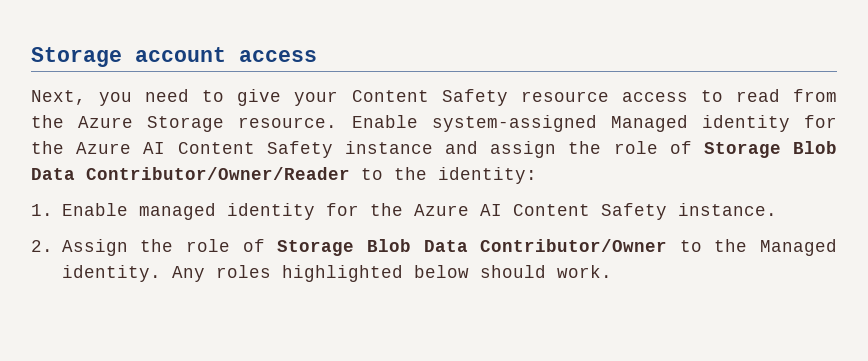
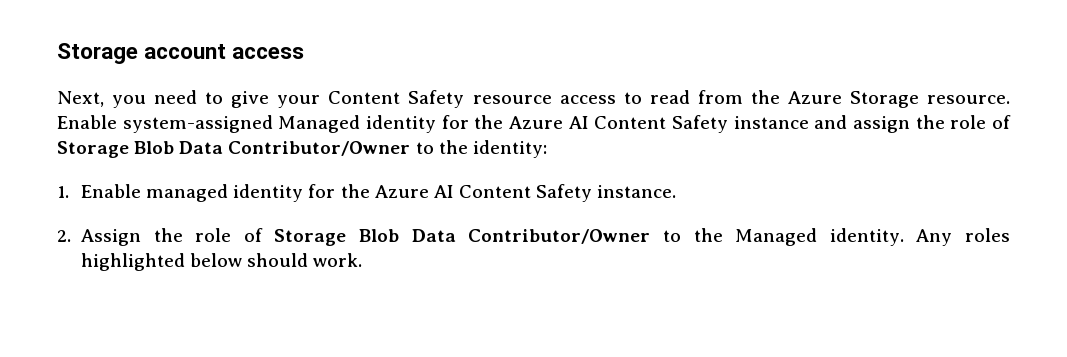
- Enable system-assigned Managed identity for the Azure AI Content Safety instance and assign the role of Storage Blob Data Contributor/Owner/Reader to the identity:
+ Enable system-assigned Managed identity for the Azure AI Content Safety instance and assign the role of Storage Blob Data Contributor/Owner to the identity:

